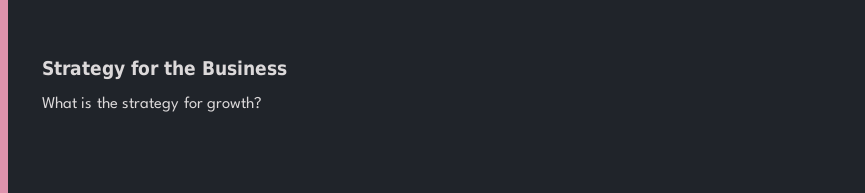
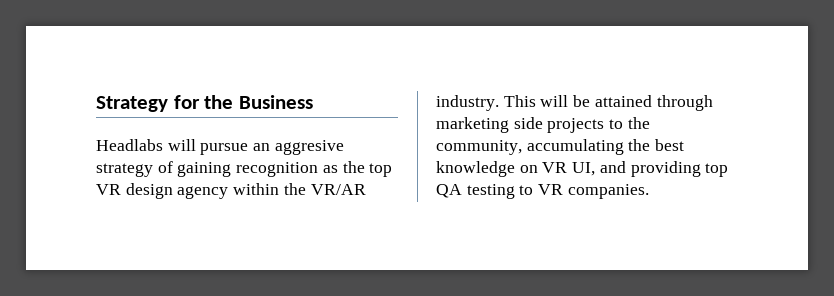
- What is the strategy for growth?
+ Headlabs will pursue an aggresive strategy of gaining recognition as the top VR design agency within the VR/AR industry. This will be attained through marketing side projects to the community, accumulating the best knowledge on VR UI, and providing top QA testing to VR companies.

